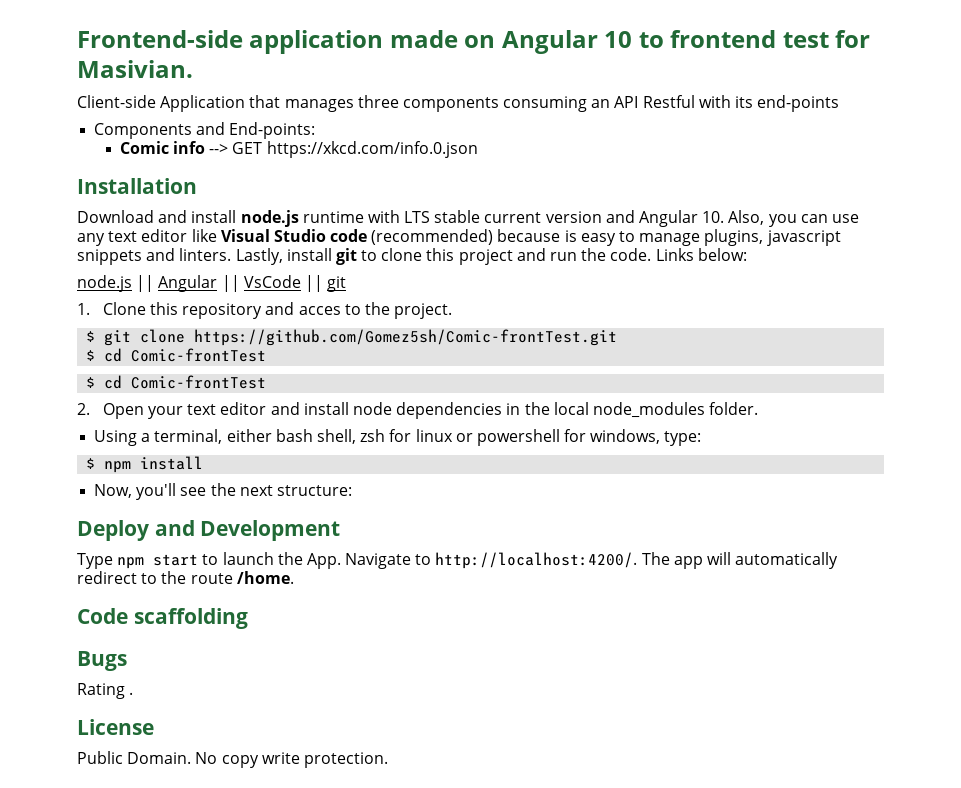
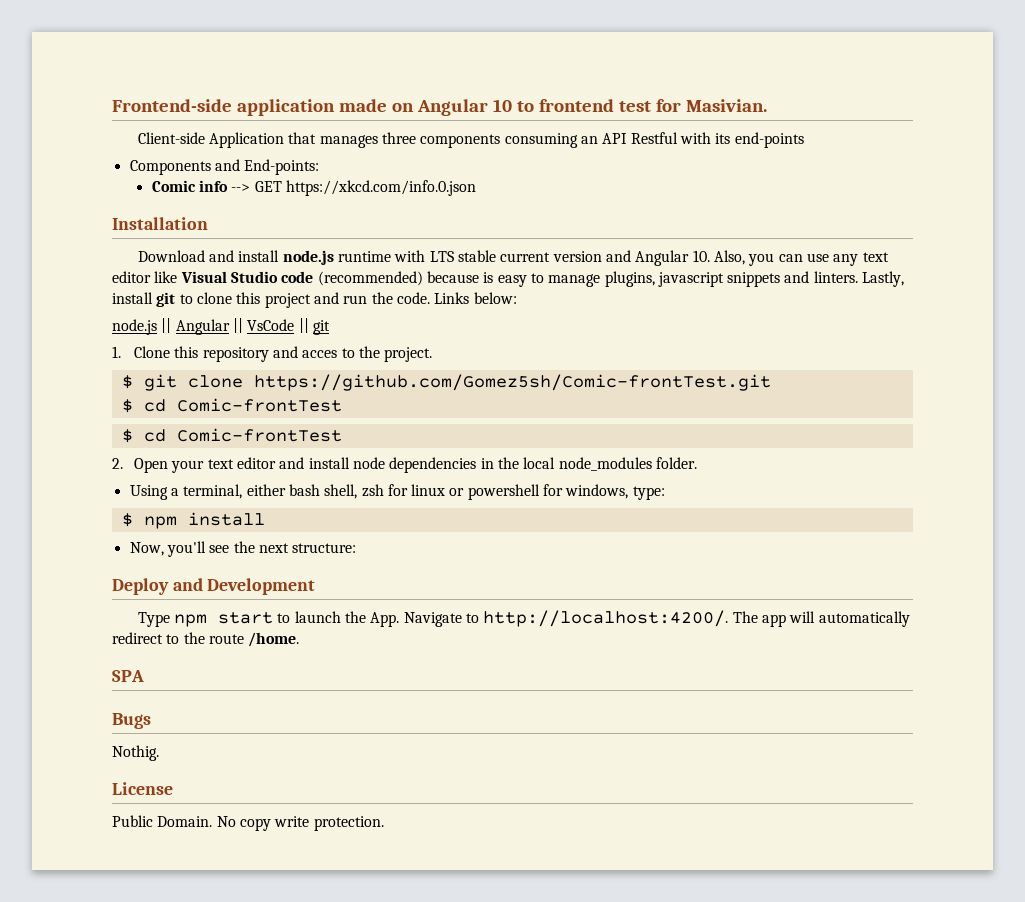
- Code scaffolding
+ SPA
- Rating .
+ Nothig.

